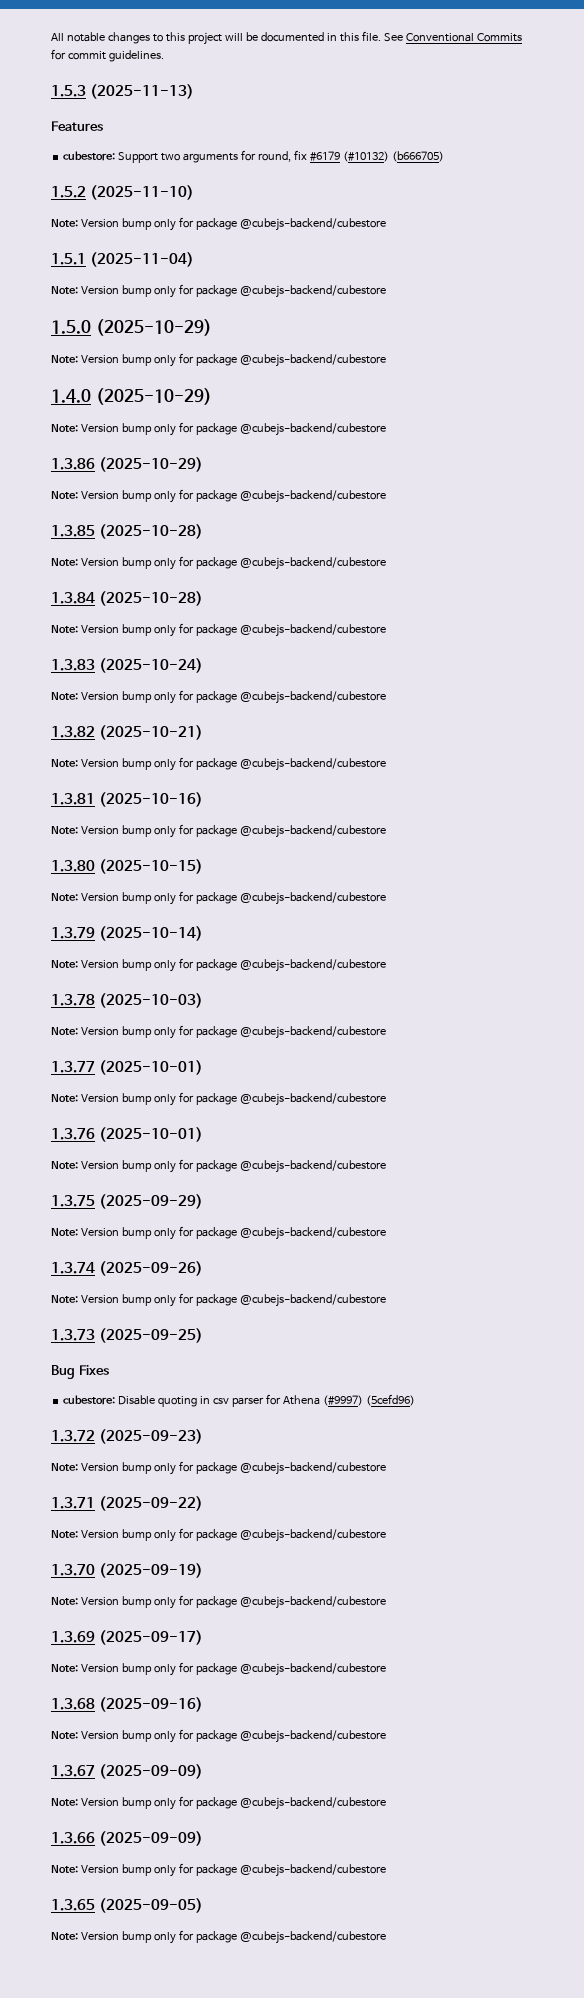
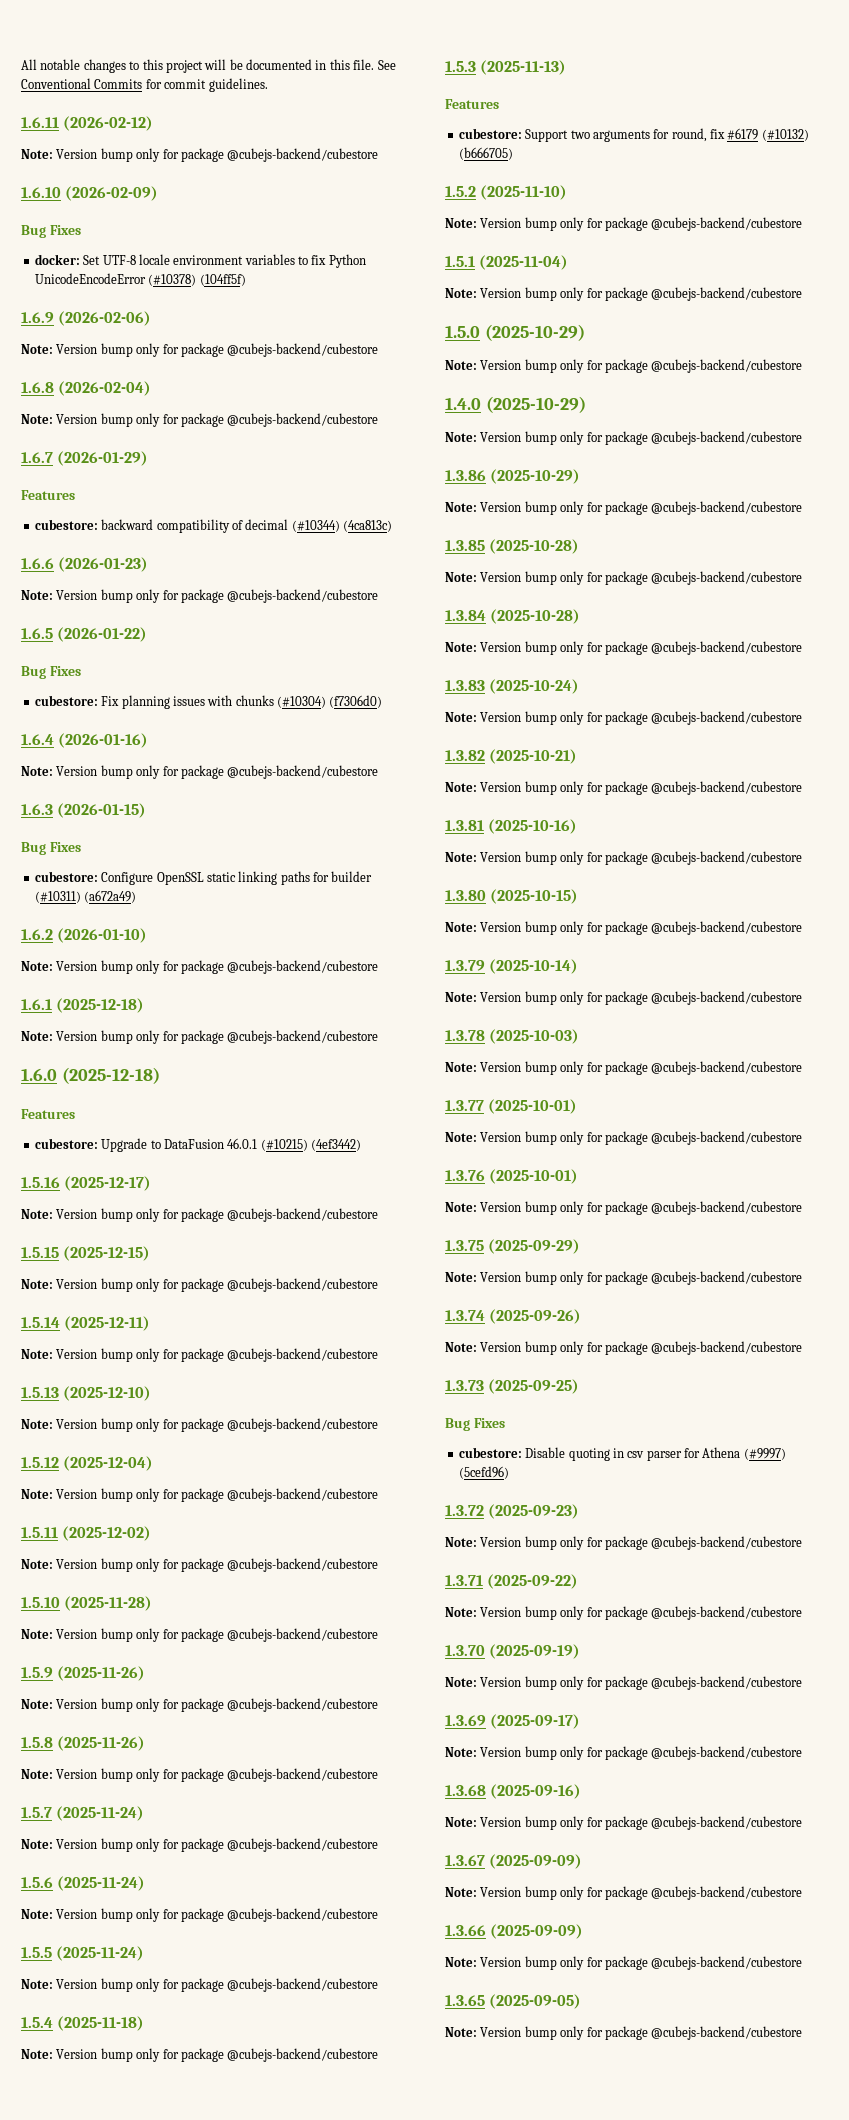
+ 1.6.11 (2026-02-12)
+ Note: Version bump only for package @cubejs-backend/cubestore
+ 1.6.10 (2026-02-09)
+ Bug Fixes
+ docker: Set UTF-8 locale environment variables to fix Python UnicodeEncodeError (#10378) (104ff5f)
+ 1.6.9 (2026-02-06)
+ Note: Version bump only for package @cubejs-backend/cubestore
+ 1.6.8 (2026-02-04)
+ Note: Version bump only for package @cubejs-backend/cubestore
+ 1.6.7 (2026-01-29)
+ Features
+ cubestore: backward compatibility of decimal (#10344) (4ca813c)
+ 1.6.6 (2026-01-23)
+ Note: Version bump only for package @cubejs-backend/cubestore
+ 1.6.5 (2026-01-22)
+ Bug Fixes
+ cubestore: Fix planning issues with chunks (#10304) (f7306d0)
+ 1.6.4 (2026-01-16)
+ Note: Version bump only for package @cubejs-backend/cubestore
+ 1.6.3 (2026-01-15)
+ Bug Fixes
+ cubestore: Configure OpenSSL static linking paths for builder (#10311) (a672a49)
+ 1.6.2 (2026-01-10)
+ Note: Version bump only for package @cubejs-backend/cubestore
+ 1.6.1 (2025-12-18)
+ Note: Version bump only for package @cubejs-backend/cubestore
+ 1.6.0 (2025-12-18)
+ Features
+ cubestore: Upgrade to DataFusion 46.0.1 (#10215) (4ef3442)
+ 1.5.16 (2025-12-17)
+ Note: Version bump only for package @cubejs-backend/cubestore
+ 1.5.15 (2025-12-15)
+ Note: Version bump only for package @cubejs-backend/cubestore
+ 1.5.14 (2025-12-11)
+ Note: Version bump only for package @cubejs-backend/cubestore
+ 1.5.13 (2025-12-10)
+ Note: Version bump only for package @cubejs-backend/cubestore
+ 1.5.12 (2025-12-04)
+ Note: Version bump only for package @cubejs-backend/cubestore
+ 1.5.11 (2025-12-02)
+ Note: Version bump only for package @cubejs-backend/cubestore
+ 1.5.10 (2025-11-28)
+ Note: Version bump only for package @cubejs-backend/cubestore
+ 1.5.9 (2025-11-26)
+ Note: Version bump only for package @cubejs-backend/cubestore
+ 1.5.8 (2025-11-26)
+ Note: Version bump only for package @cubejs-backend/cubestore
+ 1.5.7 (2025-11-24)
+ Note: Version bump only for package @cubejs-backend/cubestore
+ 1.5.6 (2025-11-24)
+ Note: Version bump only for package @cubejs-backend/cubestore
+ 1.5.5 (2025-11-24)
+ Note: Version bump only for package @cubejs-backend/cubestore
+ 1.5.4 (2025-11-18)
+ Note: Version bump only for package @cubejs-backend/cubestore

